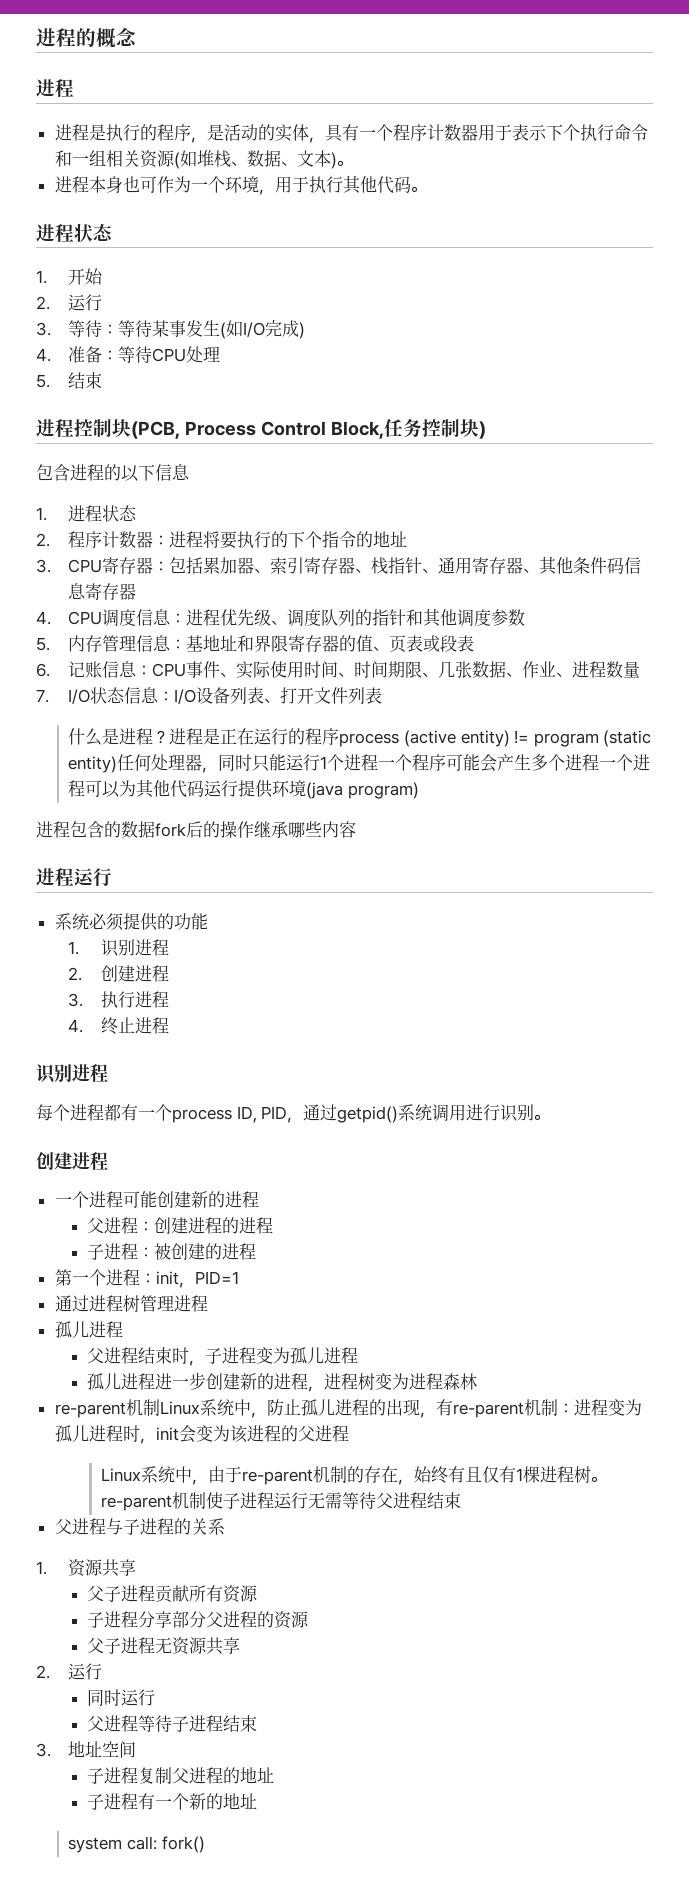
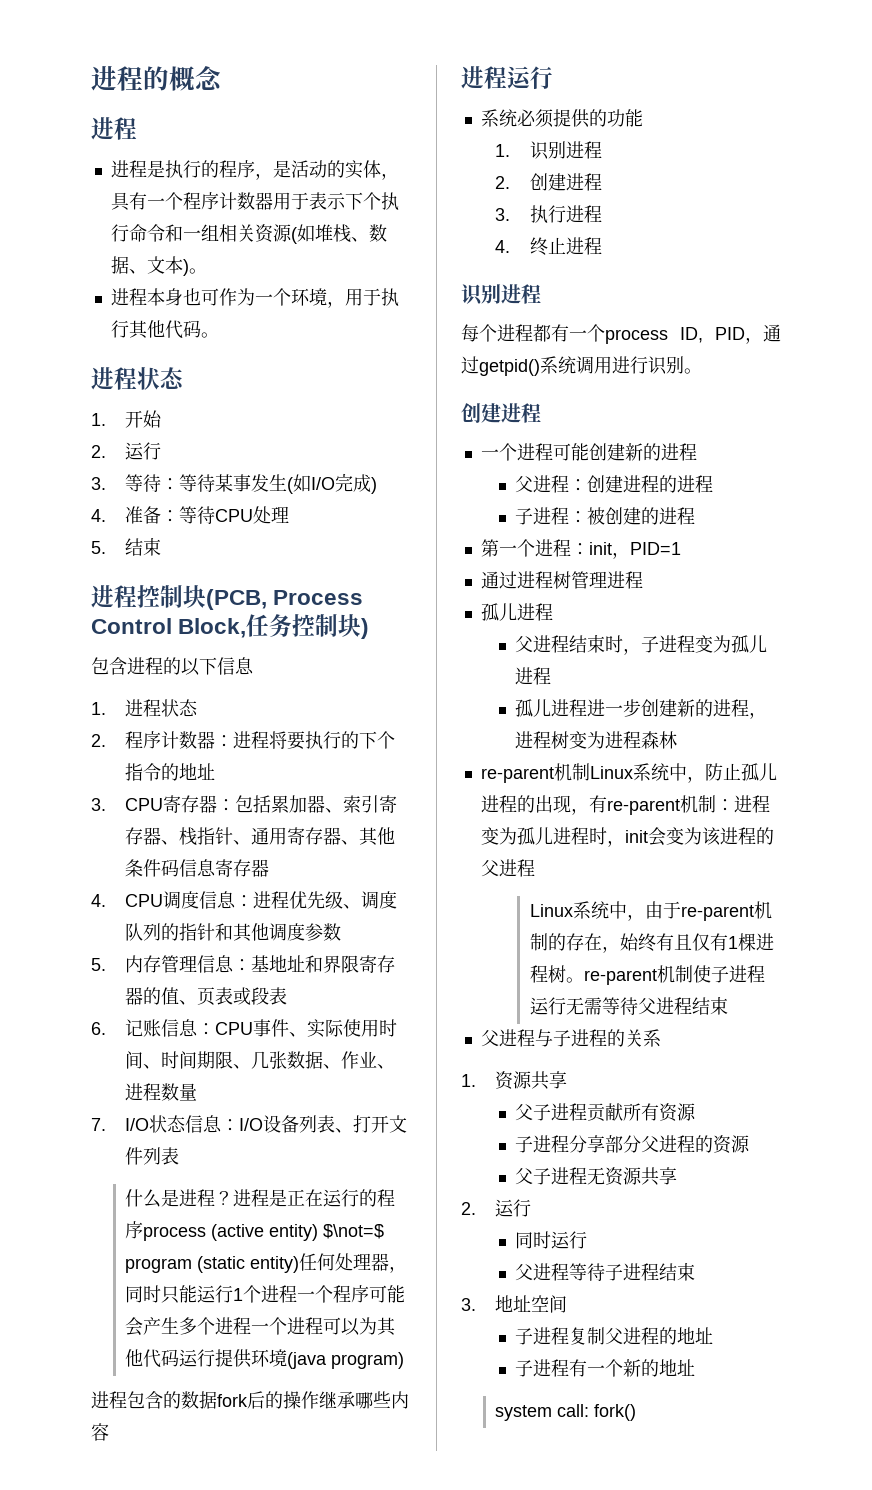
- 进程是正在运行的程序process (active entity) != program (static entity)任何处理器，同时只能运行1个进程一个程序可能会产生多个进程一个进程可以为其他代码运行提供环境(java program)
+ 进程是正在运行的程序process (active entity) $\not=$ program (static entity)任何处理器，同时只能运行1个进程一个程序可能会产生多个进程一个进程可以为其他代码运行提供环境(java program)

